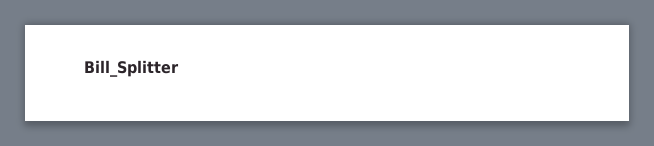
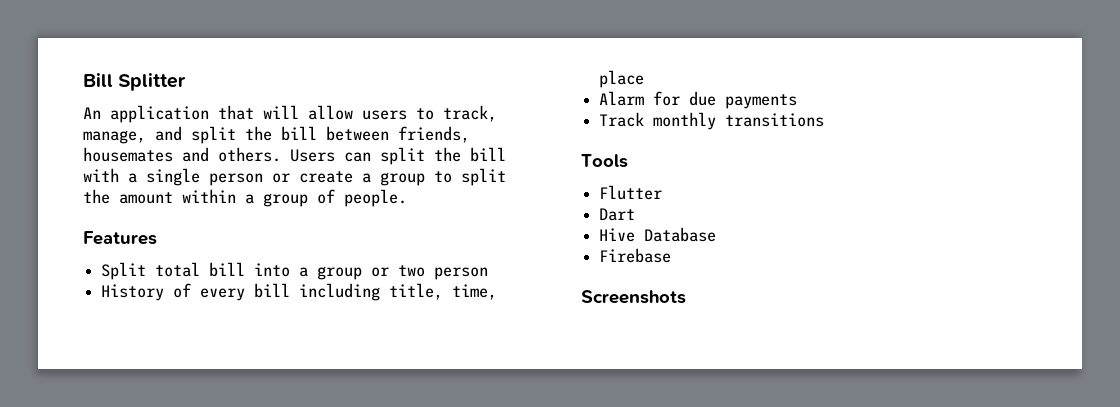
- Bill_Splitter
+ Bill Splitter
+ An application that will allow users to track, manage, and split the bill between friends, housemates and others. Users can split the bill with a single person or create a group to split the amount within a group of people.
+ Features
+ Split total bill into a group or two person
+ History of every bill including title, time, place
+ Alarm for due payments
+ Track monthly transitions
+ Tools
+ Flutter
+ Dart
+ Hive Database
+ Firebase
+ Screenshots

